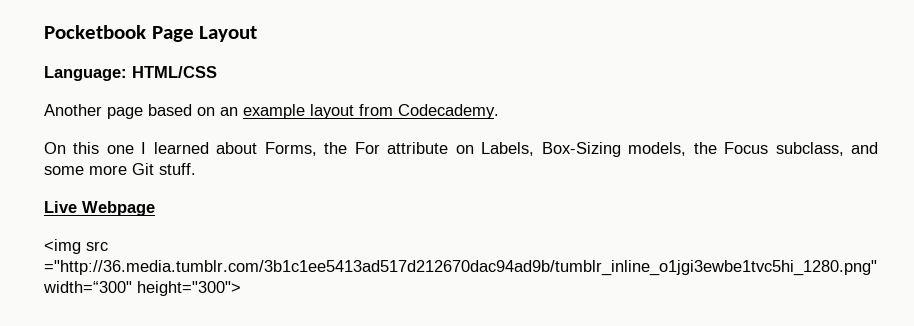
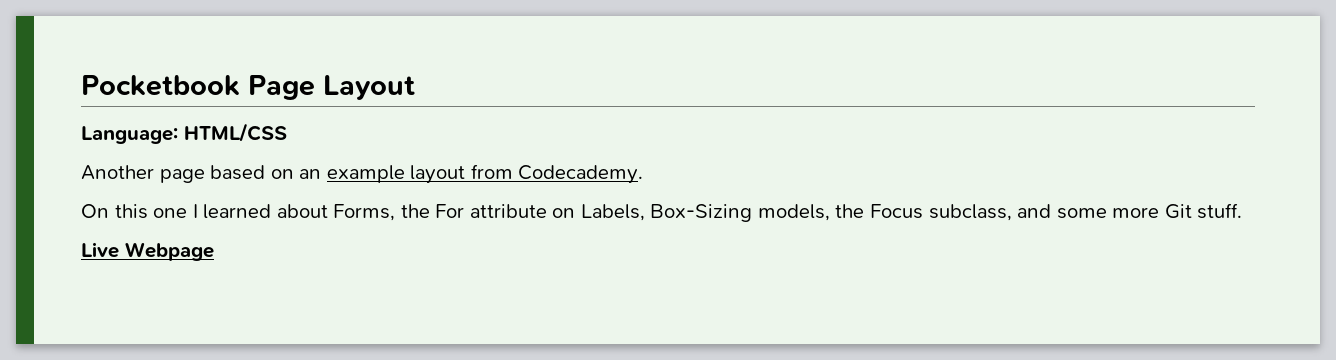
- <img src ="http://36.media.tumblr.com/3b1c1ee5413ad517d212670dac94ad9b/tumblr_inline_o1jgi3ewbe1tvc5hi_1280.png" width=“300" height="300">

